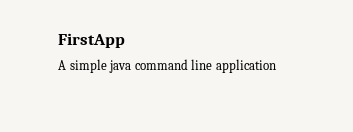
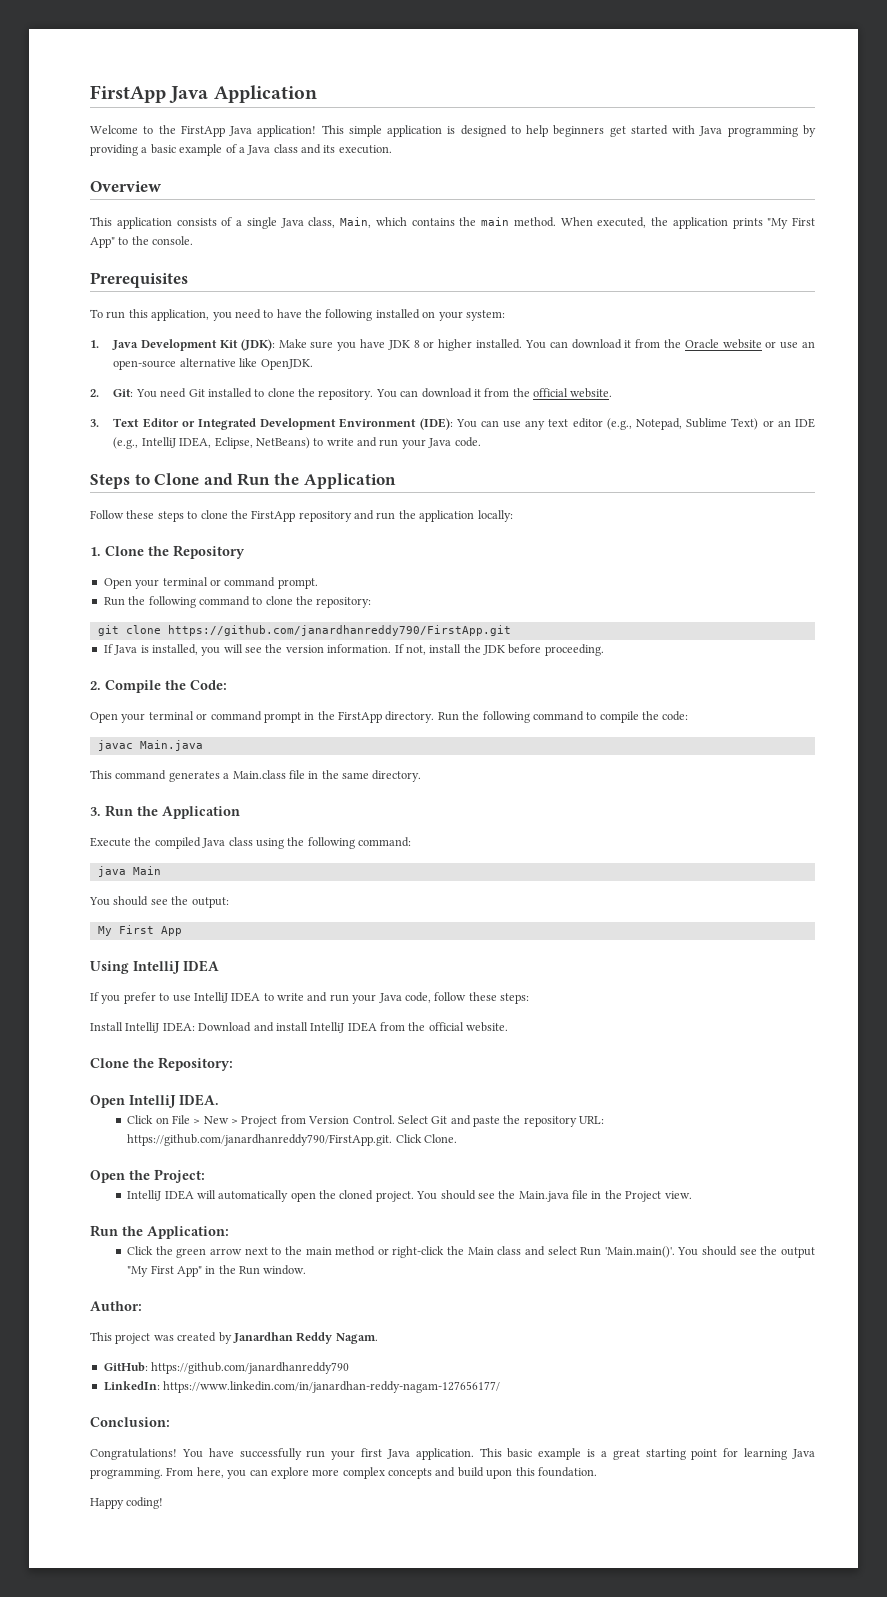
- FirstApp
- A simple java command line application
+ FirstApp Java Application
+ Welcome to the FirstApp Java application! This simple application is designed to help beginners get started with Java programming by providing a basic example of a Java class and its execution.
+ Overview
+ This application consists of a single Java class, Main, which contains the main method. When executed, the application prints "My First App" to the console.
+ Prerequisites
+ To run this application, you need to have the following installed on your system:
+ 1. Java Development Kit (JDK): Make sure you have JDK 8 or higher installed. You can download it from the Oracle website or use an open-source alternative like OpenJDK.
+ 2. Git: You need Git installed to clone the repository. You can download it from the official website.
+ 3. Text Editor or Integrated Development Environment (IDE): You can use any text editor (e.g., Notepad, Sublime Text) or an IDE (e.g., IntelliJ IDEA, Eclipse, NetBeans) to write and run your Java code.
+ Steps to Clone and Run the Application
+ Follow these steps to clone the FirstApp repository and run the application locally:
+ 1. Clone the Repository
+ Open your terminal or command prompt.
+ Run the following command to clone the repository:
+ git clone https://github.com/janardhanreddy790/FirstApp.git
+ If Java is installed, you will see the version information. If not, install the JDK before proceeding.
+ 2. Compile the Code:
+ Open your terminal or command prompt in the FirstApp directory. Run the following command to compile the code:
+ javac Main.java
+ This command generates a Main.class file in the same directory.
+ 3. Run the Application
+ Execute the compiled Java class using the following command:
+ java Main
+ You should see the output:
+ My First App
+ Using IntelliJ IDEA
+ If you prefer to use IntelliJ IDEA to write and run your Java code, follow these steps:
+ Install IntelliJ IDEA: Download and install IntelliJ IDEA from the official website.
+ Clone the Repository:
+ Open IntelliJ IDEA.
+ Click on File > New > Project from Version Control. Select Git and paste the repository URL: https://github.com/janardhanreddy790/FirstApp.git. Click Clone.
+ Open the Project:
+ IntelliJ IDEA will automatically open the cloned project. You should see the Main.java file in the Project view.
+ Run the Application:
+ Click the green arrow next to the main method or right-click the Main class and select Run 'Main.main()'. You should see the output "My First App" in the Run window.
+ Author:
+ This project was created by Janardhan Reddy Nagam.
+ GitHub: https://github.com/janardhanreddy790
+ LinkedIn: https://www.linkedin.com/in/janardhan-reddy-nagam-127656177/
+ Conclusion:
+ Congratulations! You have successfully run your first Java application. This basic example is a great starting point for learning Java programming. From here, you can explore more complex concepts and build upon this foundation.
+ Happy coding!

